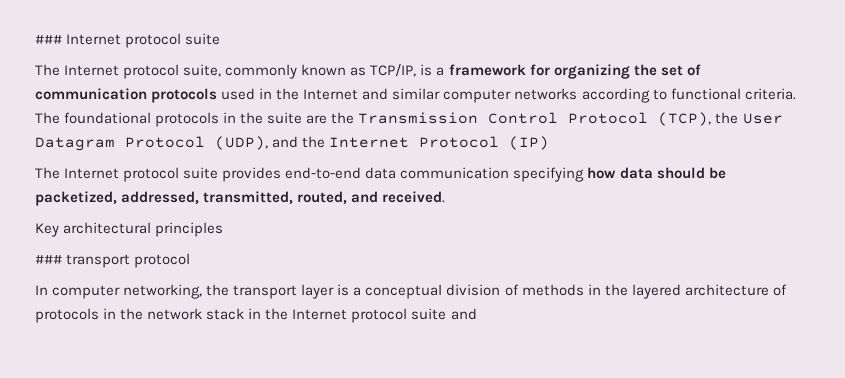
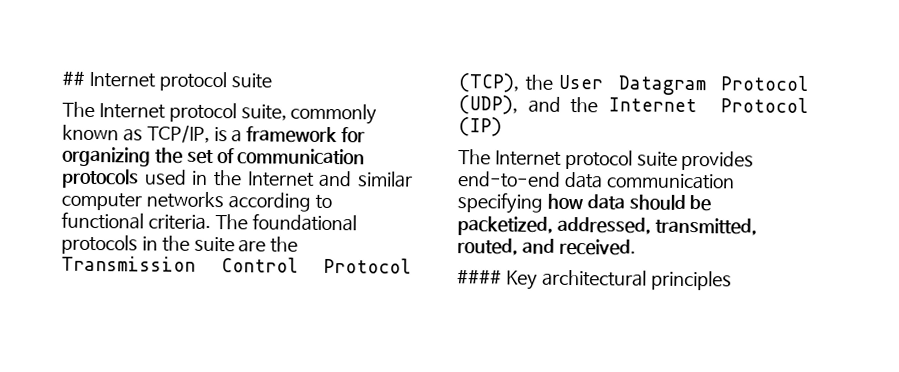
- ### Internet protocol suite
+ ## Internet protocol suite
- Key architectural principles
+ #### Key architectural principles
- ### transport protocol
- In computer networking, the transport layer is a conceptual division of methods in the layered architecture of protocols in the network stack in the Internet protocol suite and

